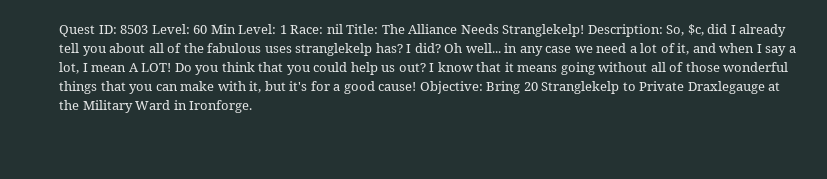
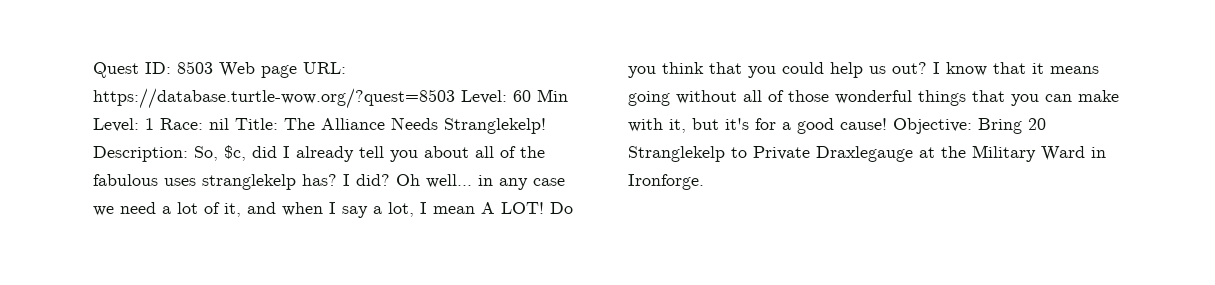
- Quest ID: 8503 Level: 60 Min Level: 1 Race: nil Title: The Alliance Needs Stranglekelp!
+ Quest ID: 8503 Web page URL: https://database.turtle-wow.org/?quest=8503 Level: 60 Min Level: 1 Race: nil Title: The Alliance Needs Stranglekelp!

